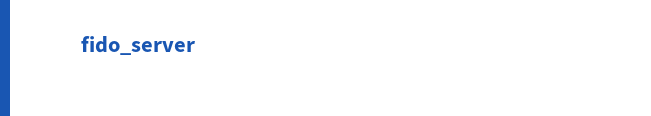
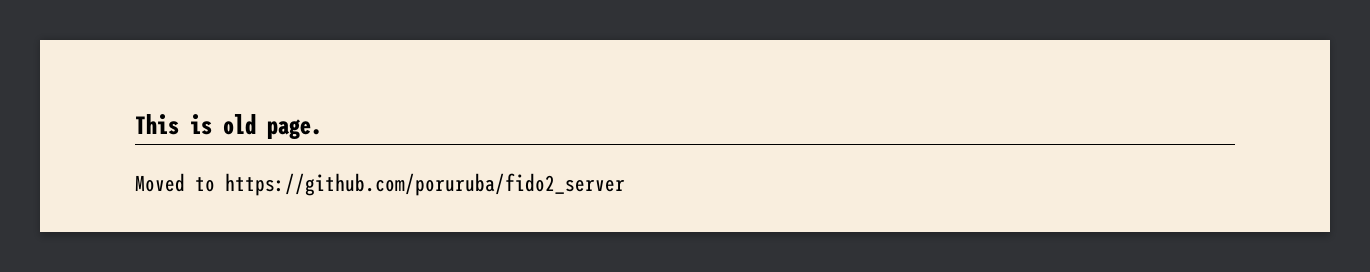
- fido_server
+ This is old page.
+ Moved to https://github.com/poruruba/fido2_server

